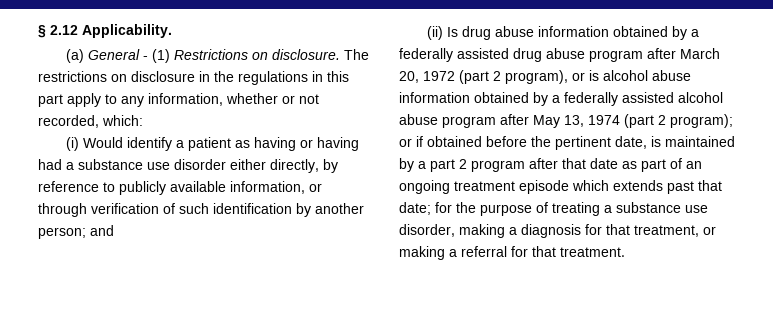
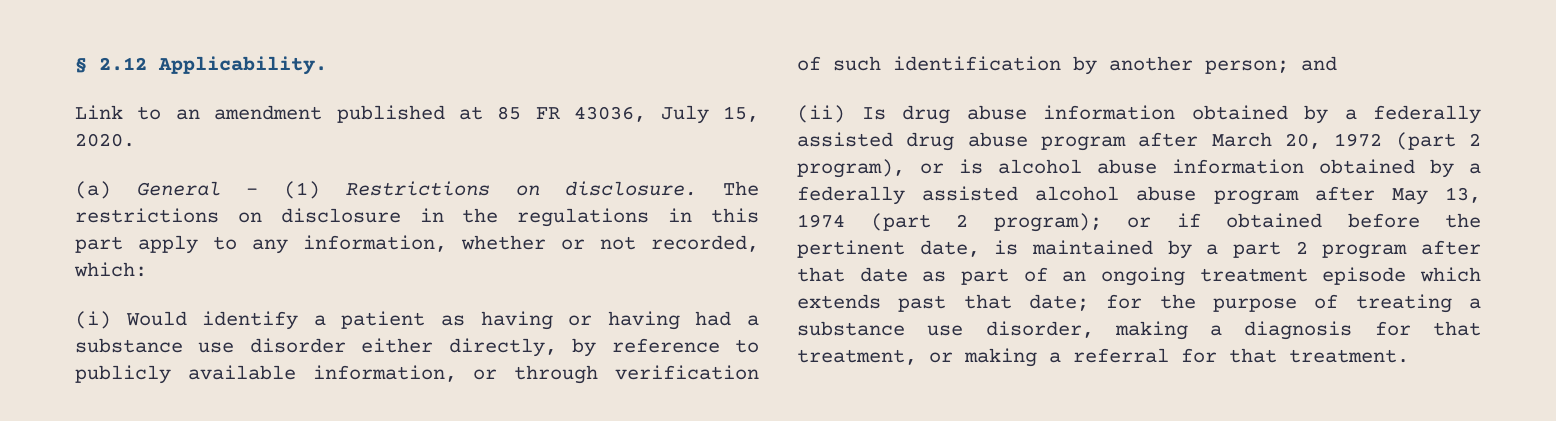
+ Link to an amendment published at 85 FR 43036, July 15, 2020.

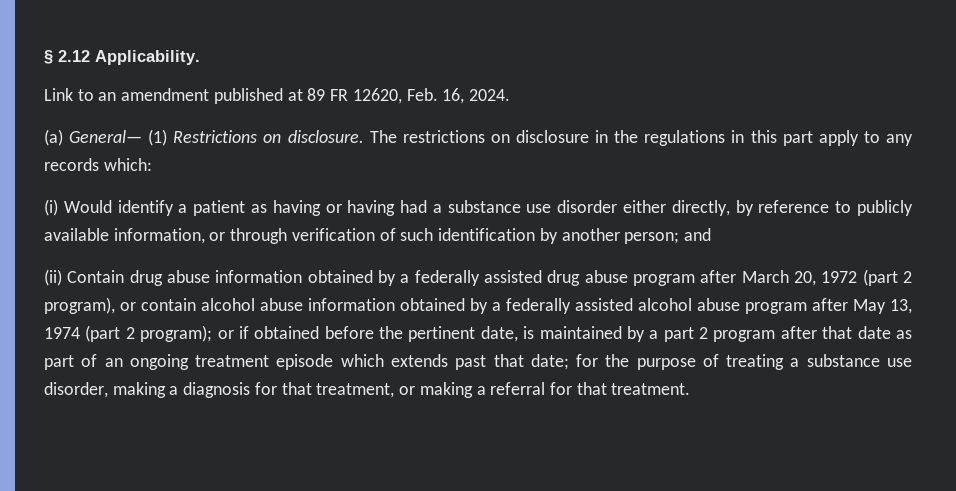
- Link to an amendment published at 85 FR 43036, July 15, 2020.
+ Link to an amendment published at 89 FR 12620, Feb. 16, 2024.
- (a) General - (1) Restrictions on disclosure.
+ (a) General— (1) Restrictions on disclosure.
- The restrictions on disclosure in the regulations in this part apply to any information, whether or not recorded, which:
+ The restrictions on disclosure in the regulations in this part apply to any records which:
- (ii) Is drug abuse information obtained by a federally assisted drug abuse program after March 20, 1972 (part 2 program), or is alcohol abuse information obtained by a federally assisted alcohol abuse program after May 13, 1974 (part 2 program);
+ (ii) Contain drug abuse information obtained by a federally assisted drug abuse program after March 20, 1972 (part 2 program), or contain alcohol abuse information obtained by a federally assisted alcohol abuse program after May 13, 1974 (part 2 program);

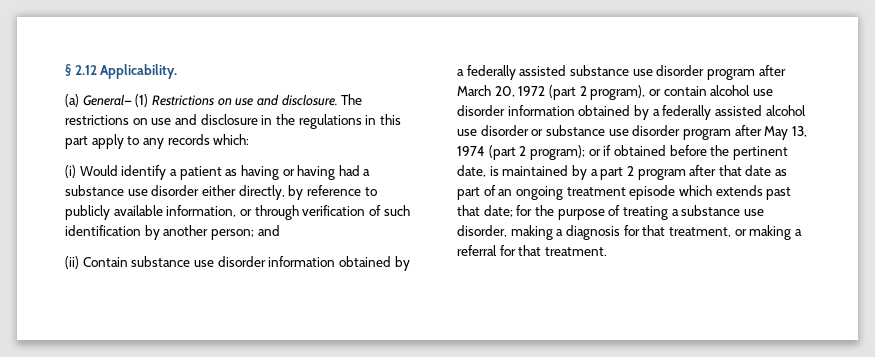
- Link to an amendment published at 89 FR 12620, Feb. 16, 2024.
- (a) General— (1) Restrictions on disclosure.
+ (a) General— (1) Restrictions on use and disclosure.
- The restrictions on disclosure in the regulations in this part apply to any records which:
+ The restrictions on use and disclosure in the regulations in this part apply to any records which:
- (ii) Contain drug abuse information obtained by a federally assisted drug abuse program after March 20, 1972 (part 2 program), or contain alcohol abuse information obtained by a federally assisted alcohol abuse program after May 13, 1974 (part 2 program);
+ (ii) Contain substance use disorder information obtained by a federally assisted substance use disorder program after March 20, 1972 (part 2 program), or contain alcohol use disorder information obtained by a federally assisted alcohol use disorder or substance use disorder program after May 13, 1974 (part 2 program);

